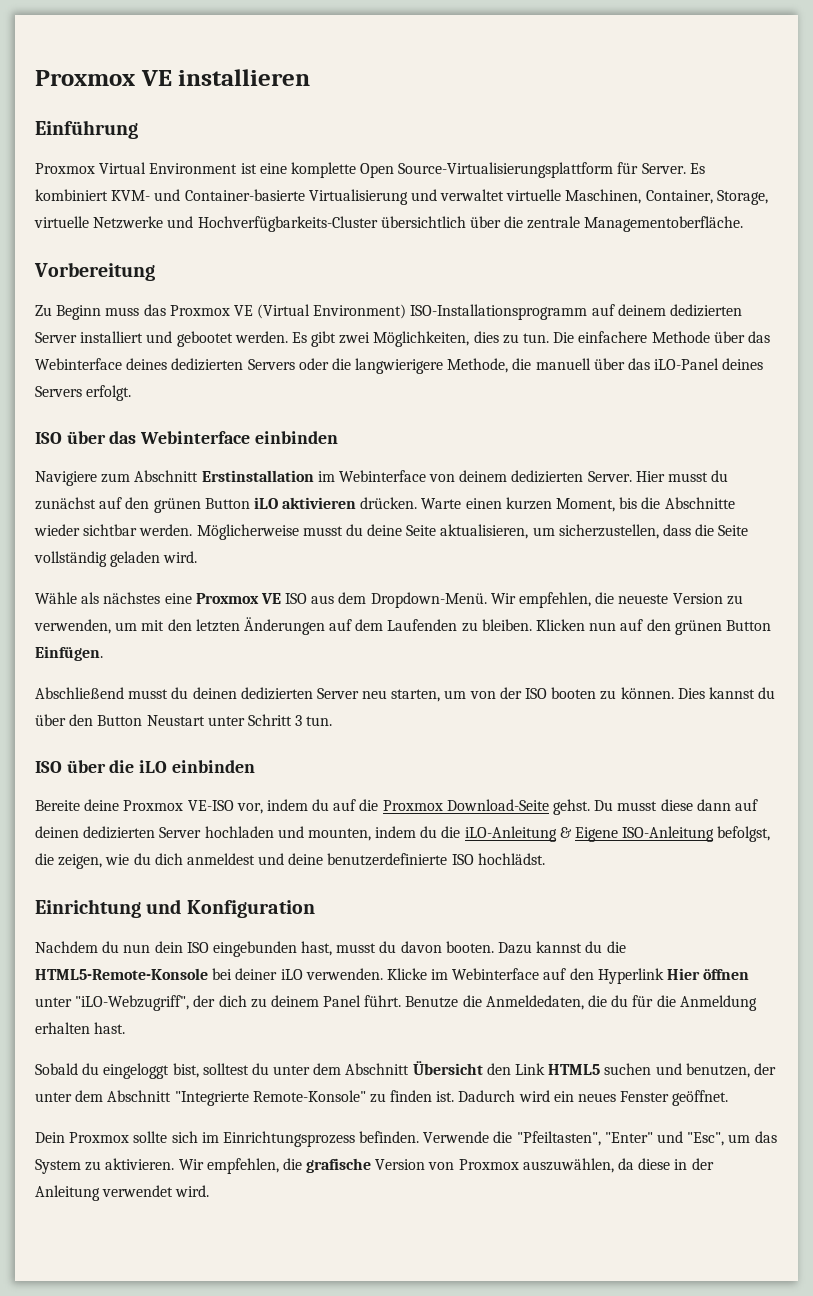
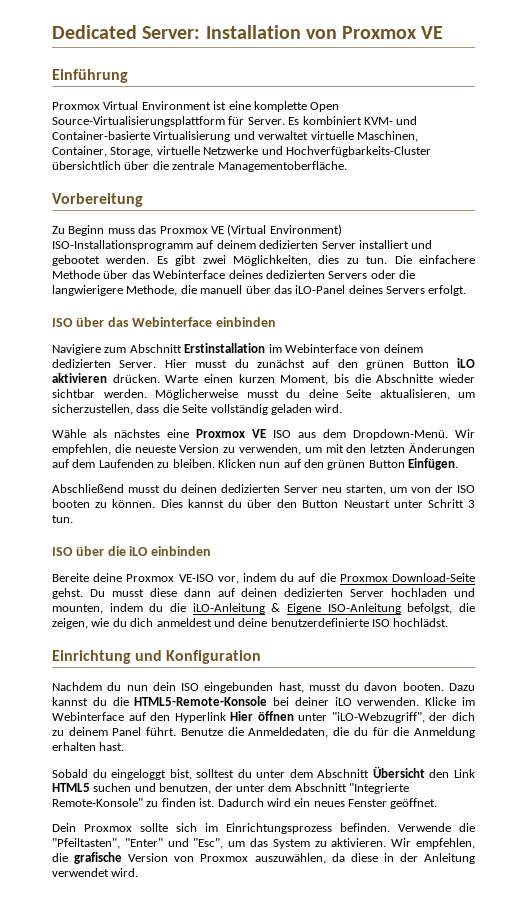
- Proxmox VE installieren
+ Dedicated Server: Installation von Proxmox VE

